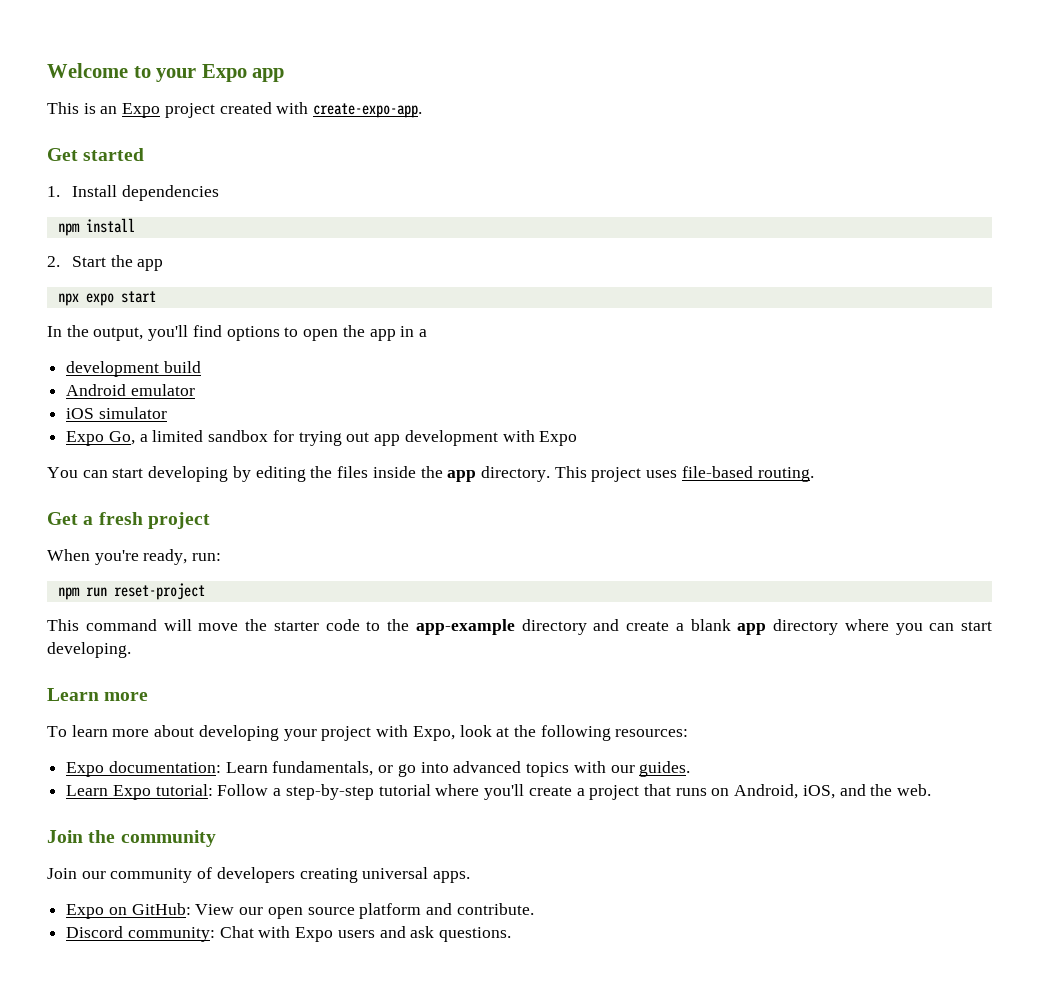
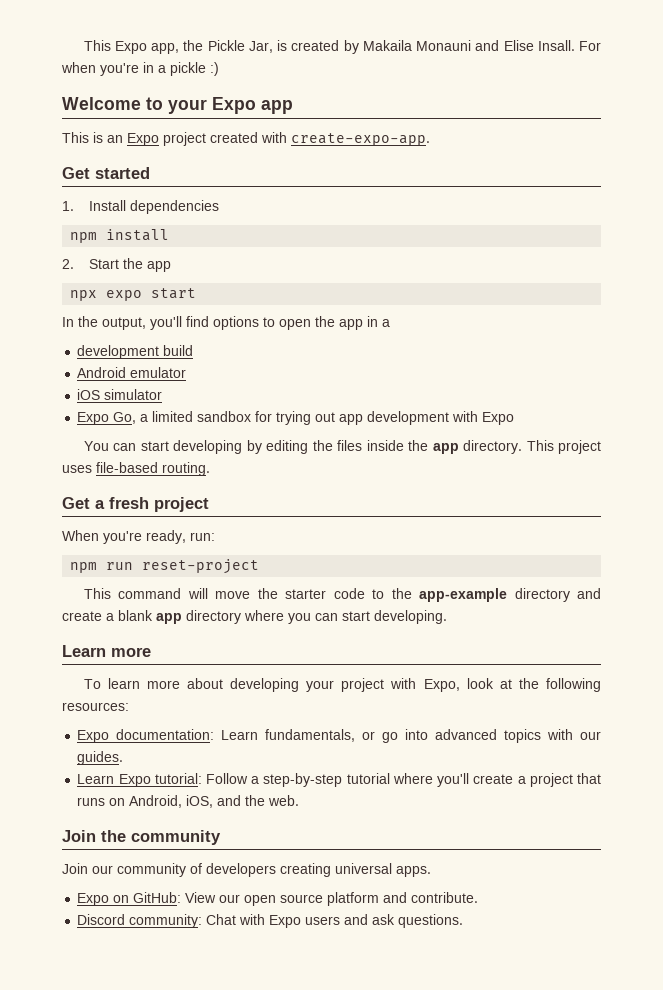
+ This Expo app, the Pickle Jar, is created by Makaila Monauni and Elise Insall. For when you're in a pickle :)

